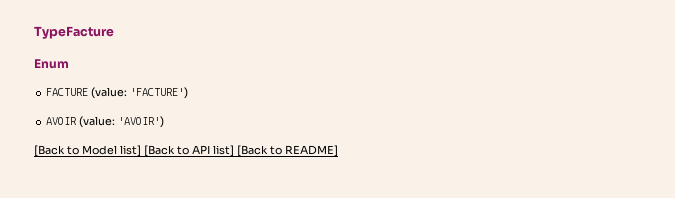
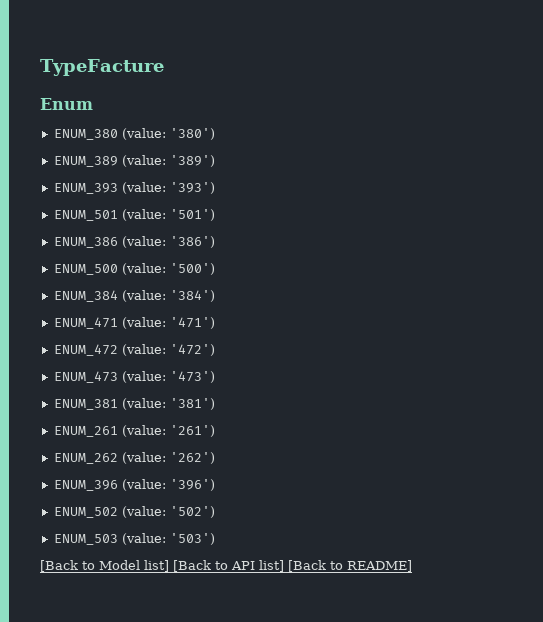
- FACTURE (value: 'FACTURE')
- AVOIR (value: 'AVOIR')
+ ENUM_380 (value: '380')
+ ENUM_389 (value: '389')
+ ENUM_393 (value: '393')
+ ENUM_501 (value: '501')
+ ENUM_386 (value: '386')
+ ENUM_500 (value: '500')
+ ENUM_384 (value: '384')
+ ENUM_471 (value: '471')
+ ENUM_472 (value: '472')
+ ENUM_473 (value: '473')
+ ENUM_381 (value: '381')
+ ENUM_261 (value: '261')
+ ENUM_262 (value: '262')
+ ENUM_396 (value: '396')
+ ENUM_502 (value: '502')
+ ENUM_503 (value: '503')

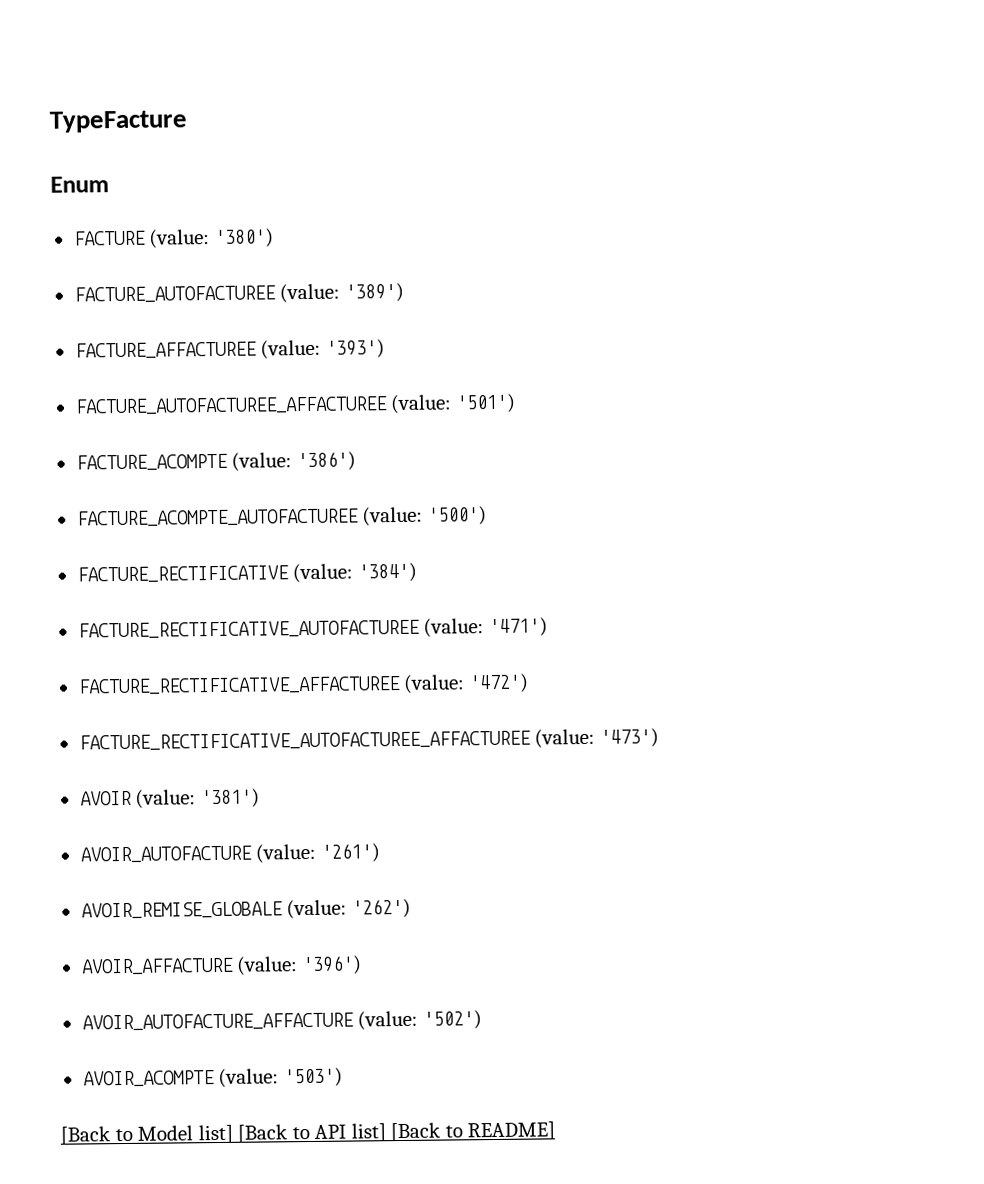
- ENUM_380 (value: '380')
+ FACTURE (value: '380')
- ENUM_389 (value: '389')
+ FACTURE_AUTOFACTUREE (value: '389')
- ENUM_393 (value: '393')
+ FACTURE_AFFACTUREE (value: '393')
- ENUM_501 (value: '501')
+ FACTURE_AUTOFACTUREE_AFFACTUREE (value: '501')
- ENUM_386 (value: '386')
+ FACTURE_ACOMPTE (value: '386')
- ENUM_500 (value: '500')
+ FACTURE_ACOMPTE_AUTOFACTUREE (value: '500')
- ENUM_384 (value: '384')
+ FACTURE_RECTIFICATIVE (value: '384')
- ENUM_471 (value: '471')
+ FACTURE_RECTIFICATIVE_AUTOFACTUREE (value: '471')
- ENUM_472 (value: '472')
+ FACTURE_RECTIFICATIVE_AFFACTUREE (value: '472')
- ENUM_473 (value: '473')
+ FACTURE_RECTIFICATIVE_AUTOFACTUREE_AFFACTUREE (value: '473')
- ENUM_381 (value: '381')
+ AVOIR (value: '381')
- ENUM_261 (value: '261')
+ AVOIR_AUTOFACTURE (value: '261')
- ENUM_262 (value: '262')
+ AVOIR_REMISE_GLOBALE (value: '262')
- ENUM_396 (value: '396')
+ AVOIR_AFFACTURE (value: '396')
- ENUM_502 (value: '502')
+ AVOIR_AUTOFACTURE_AFFACTURE (value: '502')
- ENUM_503 (value: '503')
+ AVOIR_ACOMPTE (value: '503')

